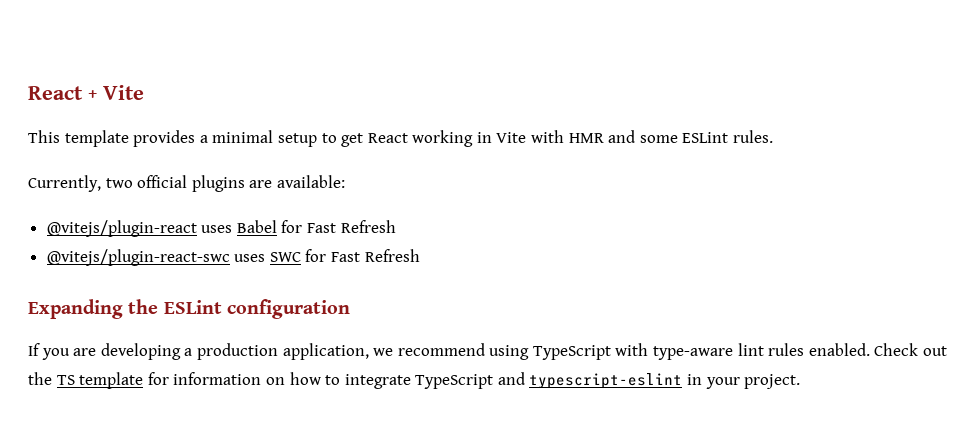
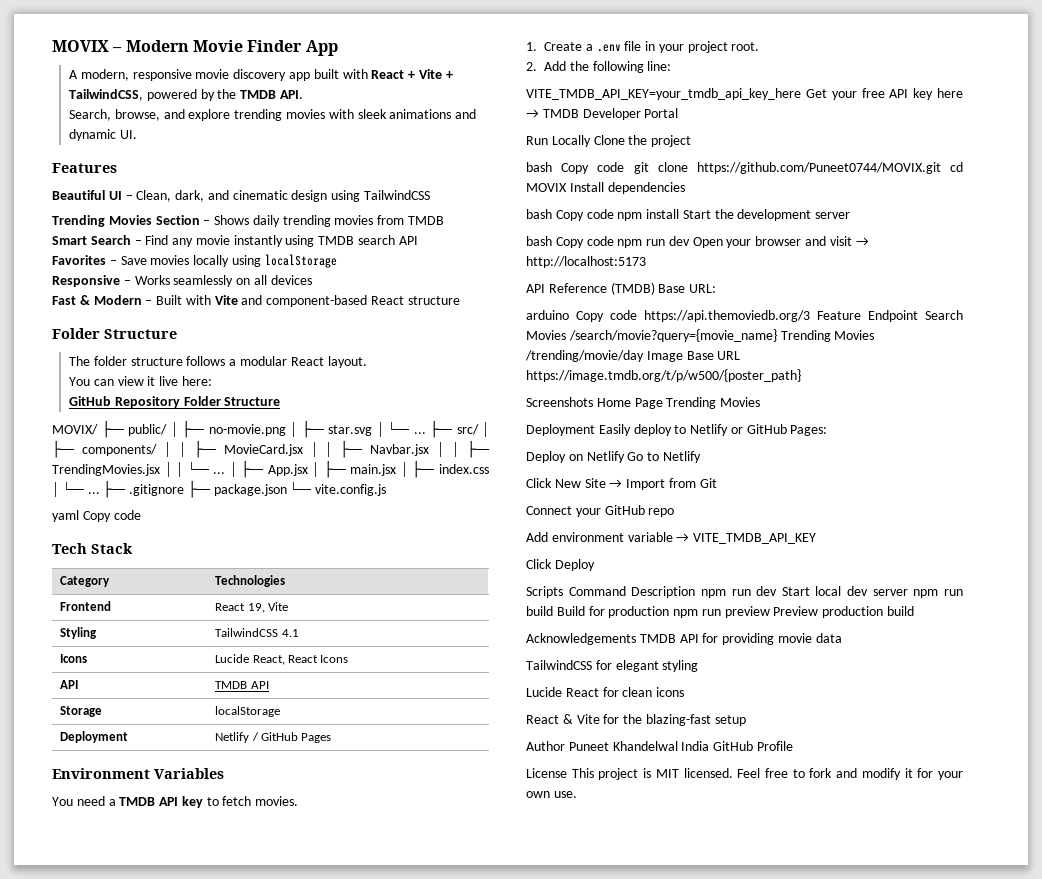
- React + Vite
- This template provides a minimal setup to get React working in Vite with HMR and some ESLint rules.
- Currently, two official plugins are available:
- @vitejs/plugin-react uses Babel for Fast Refresh
- @vitejs/plugin-react-swc uses SWC for Fast Refresh
- Expanding the ESLint configuration
- If you are developing a production application, we recommend using TypeScript with type-aware lint rules enabled. Check out the TS template for information on how to integrate TypeScript and typescript-eslint in your project.
+ MOVIX – Modern Movie Finder App
+ A modern, responsive movie discovery app built with React + Vite + TailwindCSS, powered by the TMDB API.
+ Search, browse, and explore trending movies with sleek animations and dynamic UI.
+ Features
+ Beautiful UI – Clean, dark, and cinematic design using TailwindCSS
+ Trending Movies Section – Shows daily trending movies from TMDB
+ Smart Search – Find any movie instantly using TMDB search API
+ Favorites – Save movies locally using localStorage
+ Responsive – Works seamlessly on all devices
+ Fast & Modern – Built with Vite and component-based React structure
+ Folder Structure
+ The folder structure follows a modular React layout.
+ You can view it live here:
+ GitHub Repository Folder Structure
+ MOVIX/ ├── public/ │ ├── no-movie.png │ ├── star.svg │ └── ... ├── src/ │ ├── components/ │ │ ├── MovieCard.jsx │ │ ├── Navbar.jsx │ │ ├── TrendingMovies.jsx │ │ └── ... │ ├── App.jsx │ ├── main.jsx │ ├── index.css │ └── ... ├── .gitignore ├── package.json └── vite.config.js
+ yaml Copy code
+ Tech Stack
+ Category | Technologies
+ Frontend | React 19, Vite
+ Styling | TailwindCSS 4.1
+ Icons | Lucide React, React Icons
+ API | TMDB API
+ Storage | localStorage
+ Deployment | Netlify / GitHub Pages
+ Environment Variables
+ You need a TMDB API key to fetch movies.
+ 1. Create a .env file in your project root.
+ 2. Add the following line:
+ VITE_TMDB_API_KEY=your_tmdb_api_key_here Get your free API key here → TMDB Developer Portal
+ Run Locally Clone the project
+ bash Copy code git clone https://github.com/Puneet0744/MOVIX.git cd MOVIX Install dependencies
+ bash Copy code npm install Start the development server
+ bash Copy code npm run dev Open your browser and visit → http://localhost:5173
+ API Reference (TMDB) Base URL:
+ arduino Copy code https://api.themoviedb.org/3 Feature Endpoint Search Movies /search/movie?query={movie_name} Trending Movies /trending/movie/day Image Base URL https://image.tmdb.org/t/p/w500/{poster_path}
+ Screenshots Home Page Trending Movies
+ Deployment Easily deploy to Netlify or GitHub Pages:
+ Deploy on Netlify Go to Netlify
+ Click New Site → Import from Git
+ Connect your GitHub repo
+ Add environment variable → VITE_TMDB_API_KEY
+ Click Deploy
+ Scripts Command Description npm run dev Start local dev server npm run build Build for production npm run preview Preview production build
+ Acknowledgements TMDB API for providing movie data
+ TailwindCSS for elegant styling
+ Lucide React for clean icons
+ React & Vite for the blazing-fast setup
+ Author Puneet Khandelwal India GitHub Profile
+ License This project is MIT licensed. Feel free to fork and modify it for your own use.

